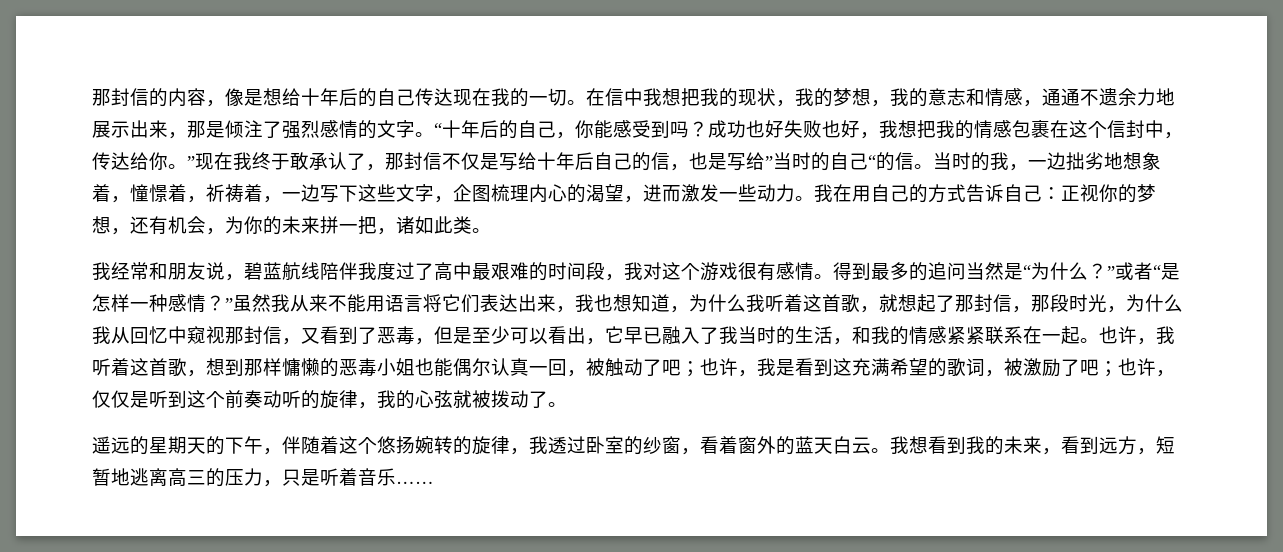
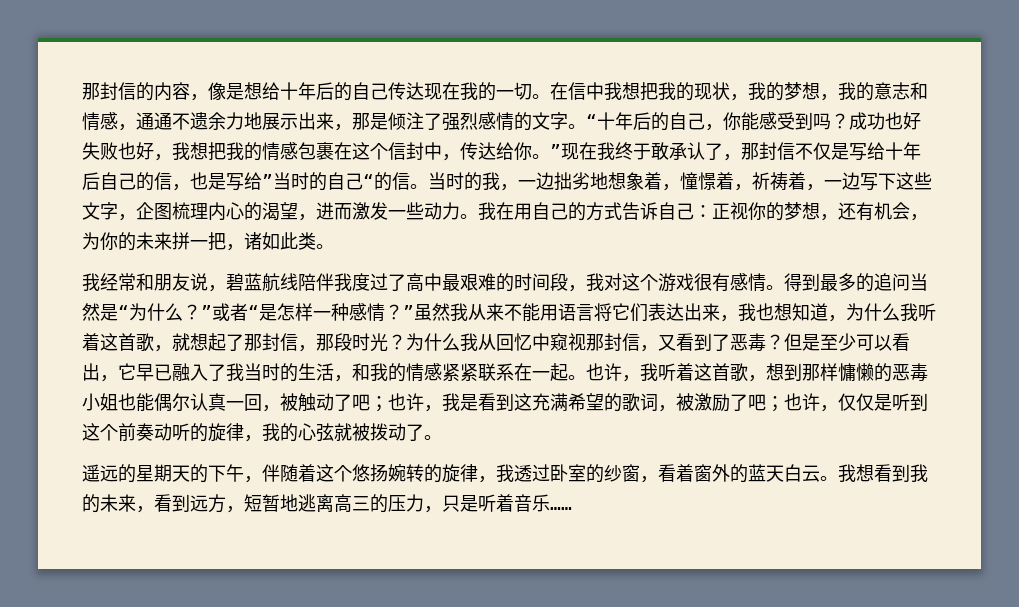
- 得到最多的追问当然是“为什么？”或者“是怎样一种感情？”虽然我从来不能用语言将它们表达出来，我也想知道，为什么我听着这首歌，就想起了那封信，那段时光，为什么我从回忆中窥视那封信，又看到了恶毒，但是至少可以看出，它早已融入了我当时的生活，和我的情感紧紧联系在一起。
+ 得到最多的追问当然是“为什么？”或者“是怎样一种感情？”虽然我从来不能用语言将它们表达出来，我也想知道，为什么我听着这首歌，就想起了那封信，那段时光？为什么我从回忆中窥视那封信，又看到了恶毒？但是至少可以看出，它早已融入了我当时的生活，和我的情感紧紧联系在一起。

